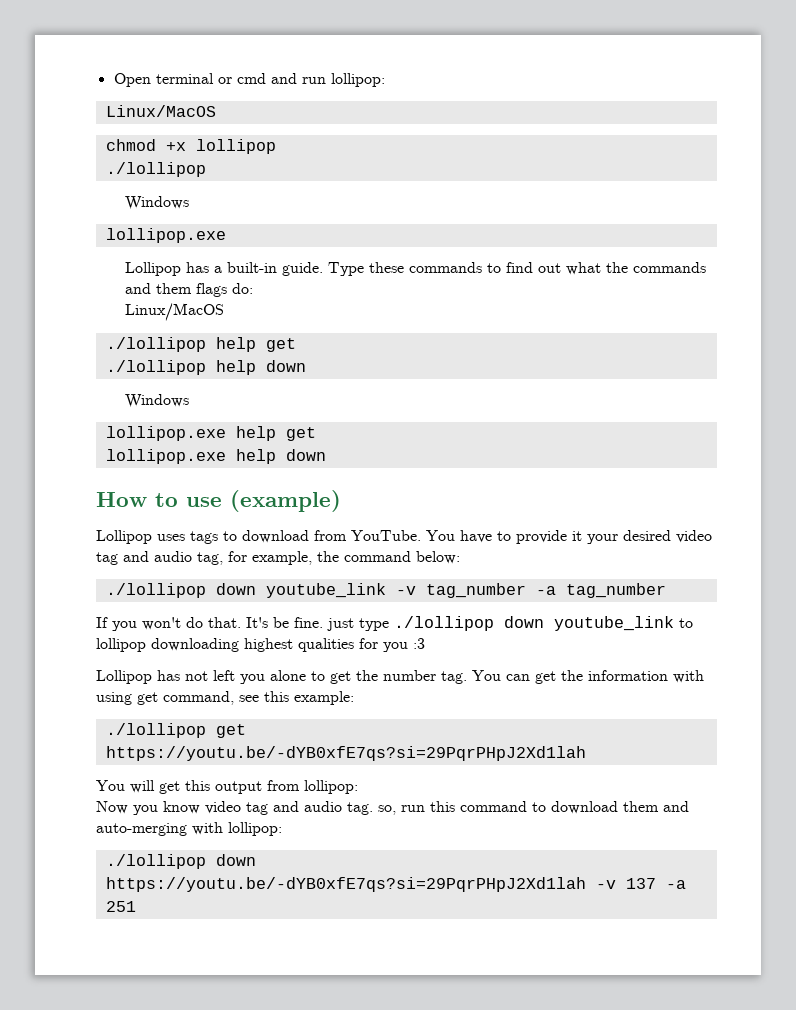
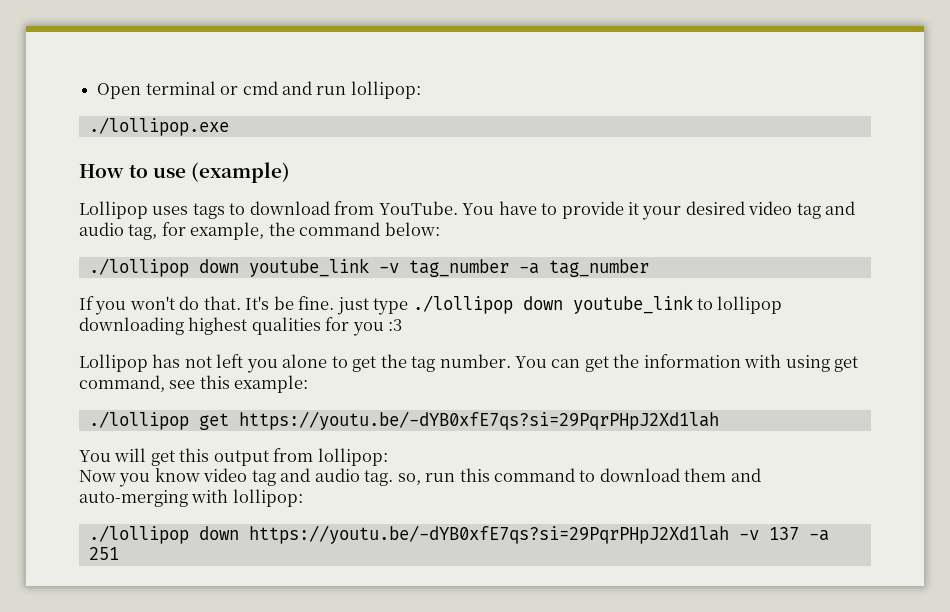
  Open terminal or cmd and run lollipop:
- Linux/MacOS
- chmod +x lollipop
- ./lollipop
- Windows
- lollipop.exe
- Lollipop has a built-in guide. Type these commands to find out what the commands and them flags do:
- Linux/MacOS
- ./lollipop help get
- ./lollipop help down
- Windows
- lollipop.exe help get
- lollipop.exe help down
+ ./lollipop.exe
- Lollipop has not left you alone to get the number tag.
+ Lollipop has not left you alone to get the tag number.

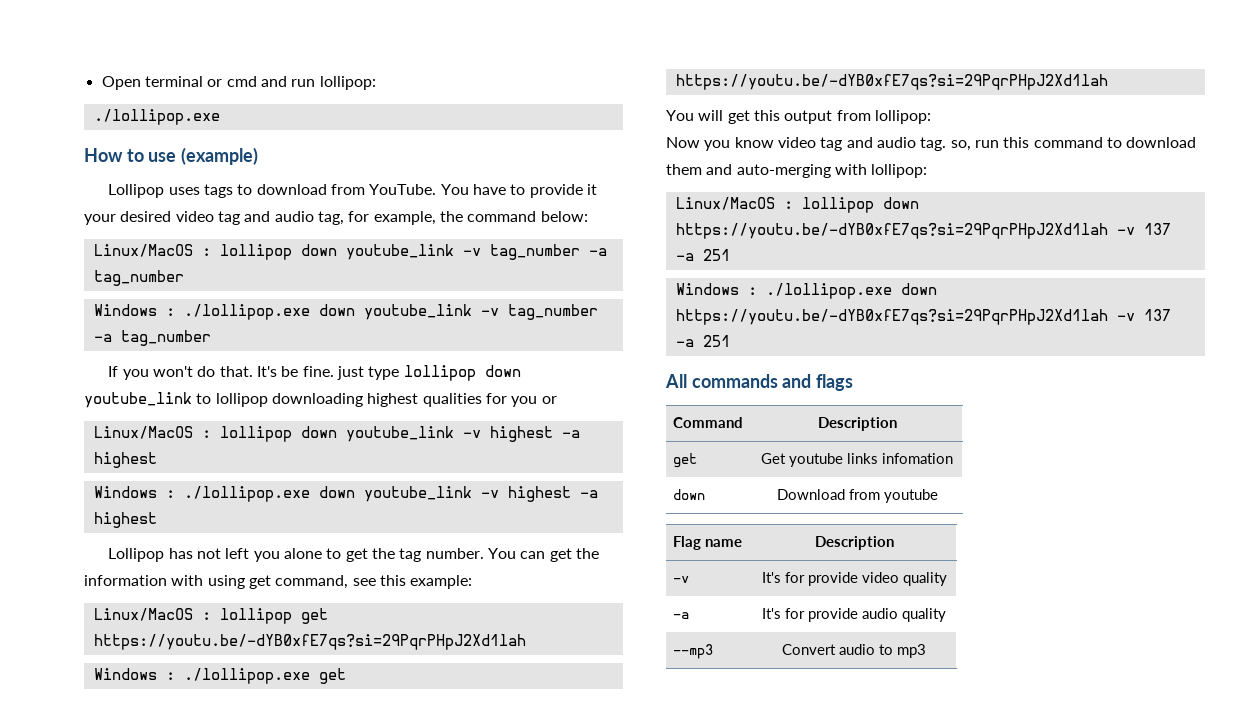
- ./lollipop down youtube_link -v tag_number -a tag_number
+ Linux/MacOS : lollipop down youtube_link -v tag_number -a tag_number
+ Windows : ./lollipop.exe down youtube_link -v tag_number -a tag_number
- It's be fine. just type ./lollipop down youtube_link to lollipop downloading highest qualities for you :3
+ It's be fine. just type lollipop down youtube_link to lollipop downloading highest qualities for you or
+ Linux/MacOS : lollipop down youtube_link -v highest -a highest
+ Windows : ./lollipop.exe down youtube_link -v highest -a highest
- ./lollipop get https://youtu.be/-dYB0xfE7qs?si=29PqrPHpJ2Xd1lah
+ Linux/MacOS : lollipop get https://youtu.be/-dYB0xfE7qs?si=29PqrPHpJ2Xd1lah
+ Windows : ./lollipop.exe get https://youtu.be/-dYB0xfE7qs?si=29PqrPHpJ2Xd1lah
- ./lollipop down https://youtu.be/-dYB0xfE7qs?si=29PqrPHpJ2Xd1lah -v 137 -a 251
+ Linux/MacOS : lollipop down https://youtu.be/-dYB0xfE7qs?si=29PqrPHpJ2Xd1lah -v 137 -a 251
+ Windows : ./lollipop.exe down https://youtu.be/-dYB0xfE7qs?si=29PqrPHpJ2Xd1lah -v 137 -a 251
+ All commands and flags
+ Command | Description
+ get | Get youtube links infomation
+ down | Download from youtube
+ Flag name | Description
+ -v | It's for provide video quality
+ -a | It's for provide audio quality
+ --mp3 | Convert audio to mp3

